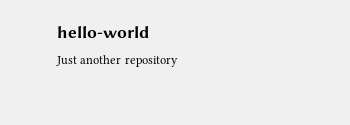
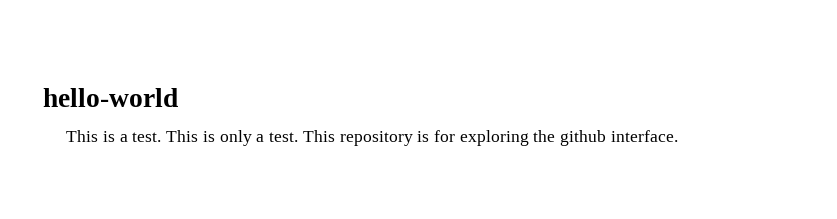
- Just another repository
+ This is a test. This is only a test. This repository is for exploring the github interface.

